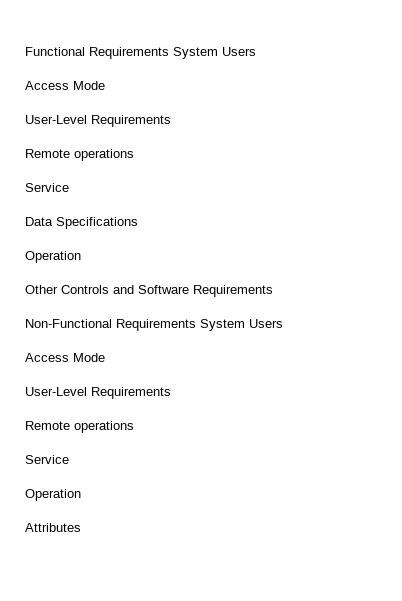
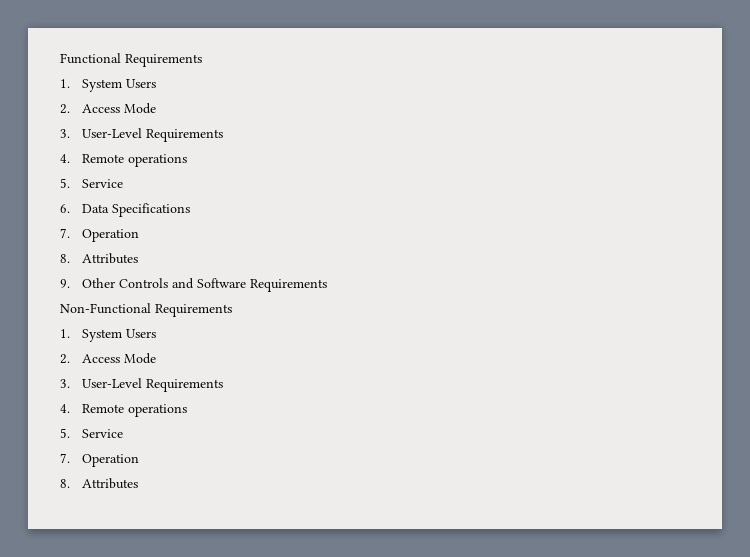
- Functional Requirements System Users
- Access Mode
- User-Level Requirements
- Remote operations
- Service
- Data Specifications
- Operation
- Other Controls and Software Requirements
+ Functional Requirements
+ 1. System Users
+ 2. Access Mode
+ 3. User-Level Requirements
+ 4. Remote operations
+ 5. Service
+ 6. Data Specifications
+ 7. Operation
+ 8. Attributes
+ 9. Other Controls and Software Requirements
- Non-Functional Requirements System Users
- Access Mode
- User-Level Requirements
- Remote operations
- Service
- Operation
- Attributes
+ Non-Functional Requirements
+ 1. System Users
+ 2. Access Mode
+ 3. User-Level Requirements
+ 4. Remote operations
+ 5. Service
+ 7. Operation
+ 8. Attributes

